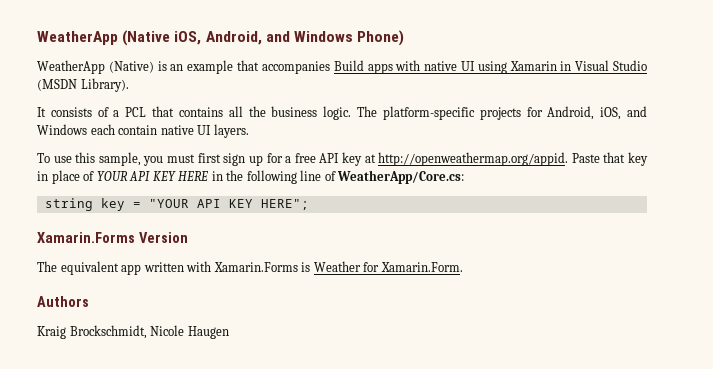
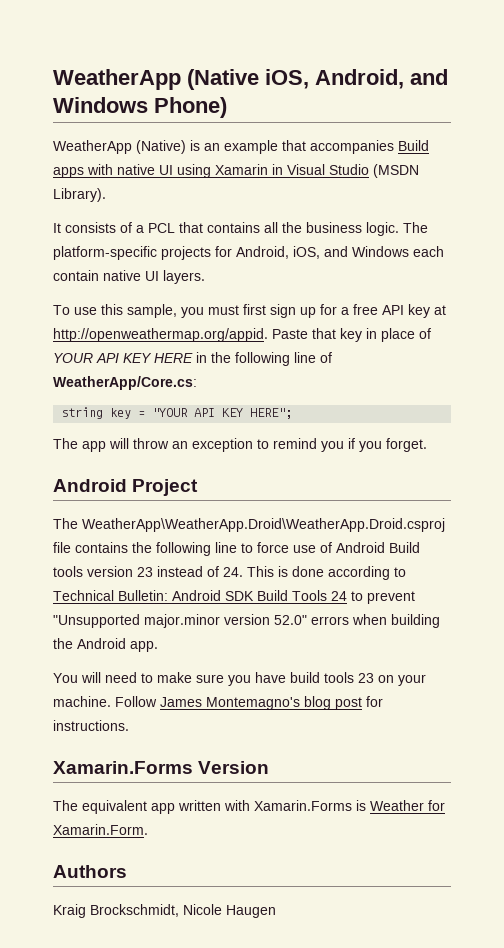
+ The app will throw an exception to remind you if you forget.
+ Android Project
+ The WeatherApp\WeatherApp.Droid\WeatherApp.Droid.csproj file contains the following line to force use of Android Build tools version 23 instead of 24. This is done according to Technical Bulletin: Android SDK Build Tools 24 to prevent "Unsupported major.minor version 52.0" errors when building the Android app.
+ You will need to make sure you have build tools 23 on your machine. Follow James Montemagno's blog post for instructions.

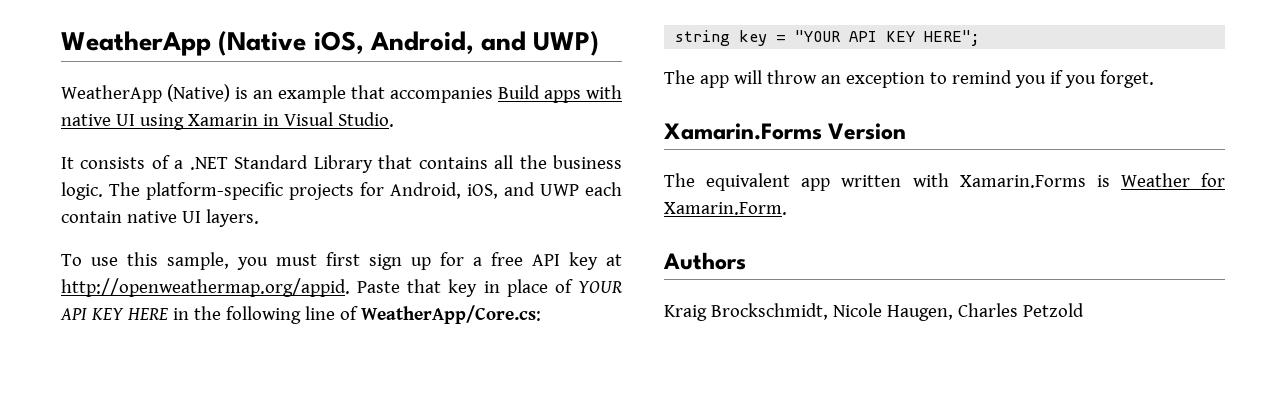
- WeatherApp (Native iOS, Android, and Windows Phone)
+ WeatherApp (Native iOS, Android, and UWP)
- WeatherApp (Native) is an example that accompanies Build apps with native UI using Xamarin in Visual Studio (MSDN Library).
+ WeatherApp (Native) is an example that accompanies Build apps with native UI using Xamarin in Visual Studio.
- It consists of a PCL that contains all the business logic.
+ It consists of a .NET Standard Library that contains all the business logic.
- The platform-specific projects for Android, iOS, and Windows each contain native UI layers.
+ The platform-specific projects for Android, iOS, and UWP each contain native UI layers.
- Android Project
- The WeatherApp\WeatherApp.Droid\WeatherApp.Droid.csproj file contains the following line to force use of Android Build tools version 23 instead of 24. This is done according to Technical Bulletin: Android SDK Build Tools 24 to prevent "Unsupported major.minor version 52.0" errors when building the Android app.
- You will need to make sure you have build tools 23 on your machine. Follow James Montemagno's blog post for instructions.
- Kraig Brockschmidt, Nicole Haugen
+ Kraig Brockschmidt, Nicole Haugen, Charles Petzold

